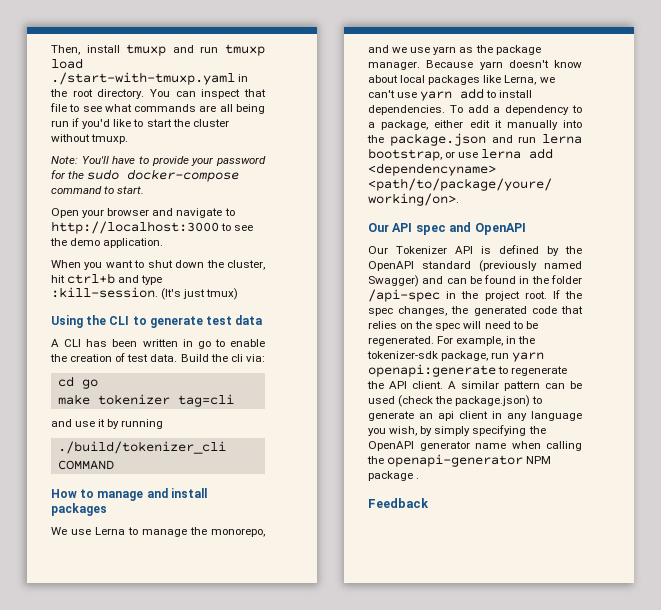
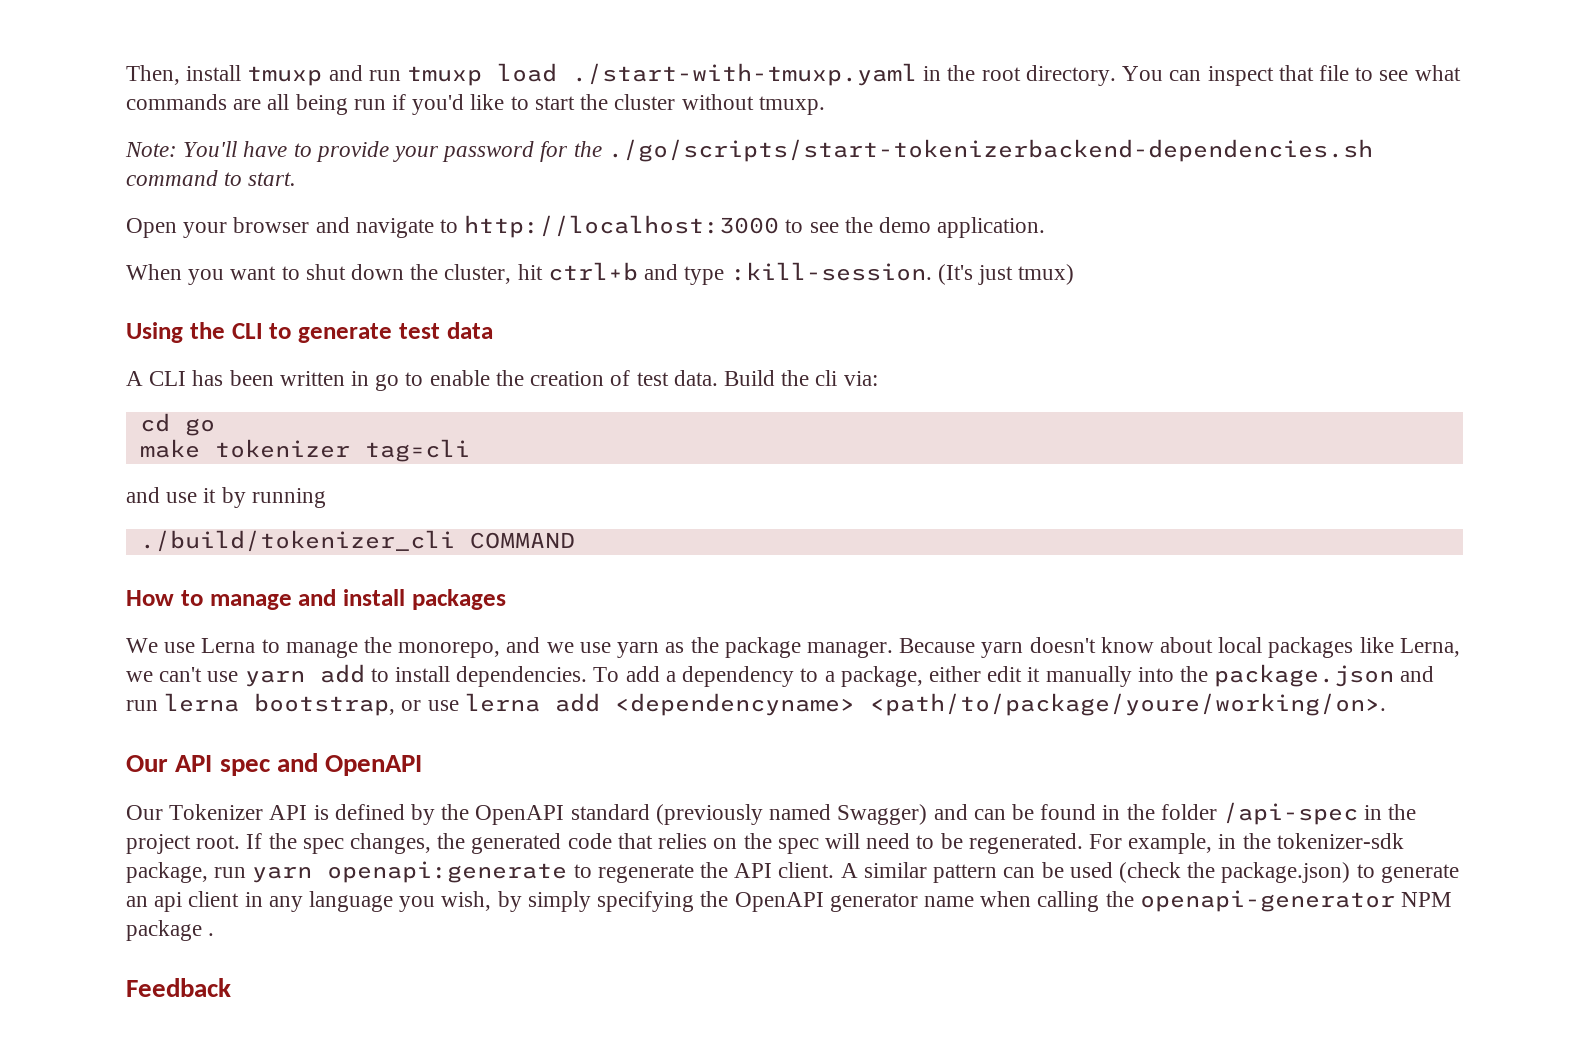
- Note: You'll have to provide your password for the sudo docker-compose command to start.
+ Note: You'll have to provide your password for the ./go/scripts/start-tokenizerbackend-dependencies.sh command to start.

